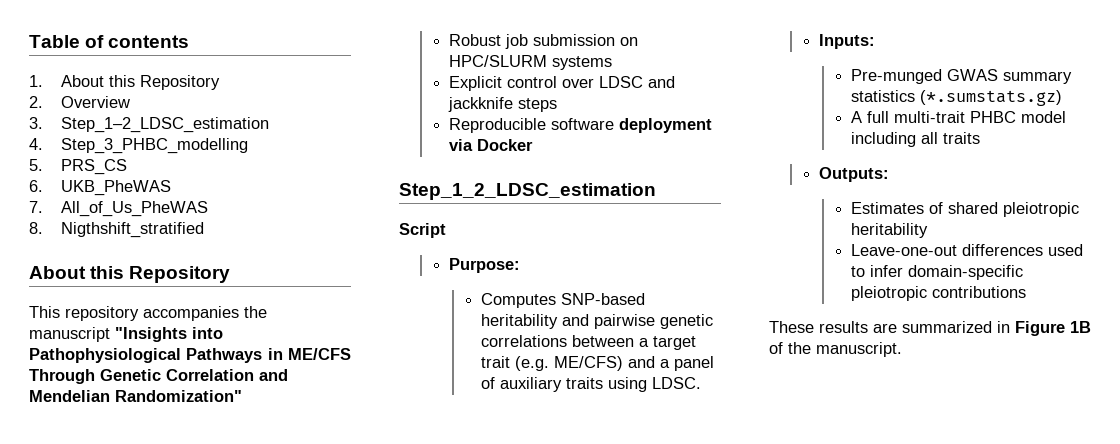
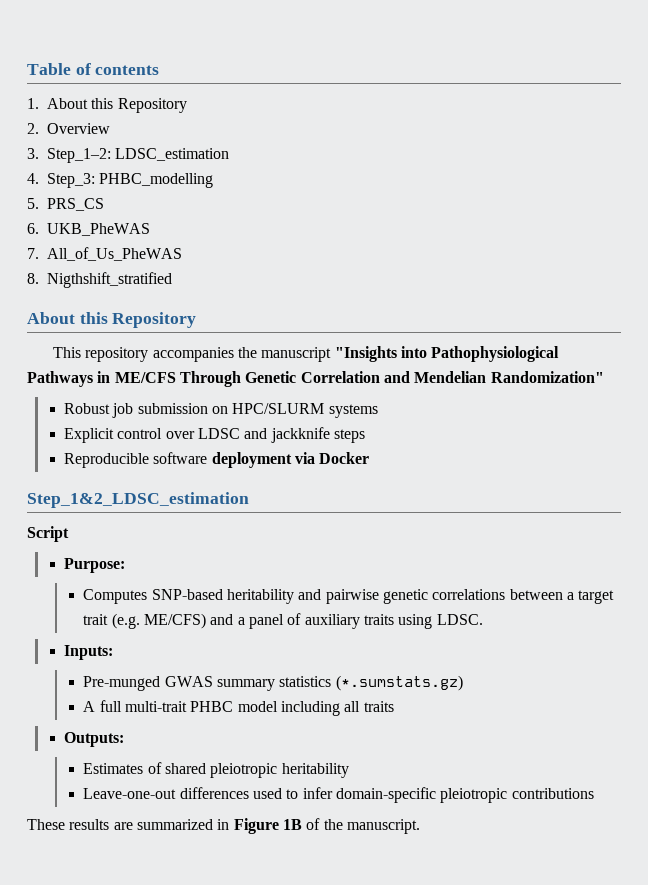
- 3. Step_1–2_LDSC_estimation
+ 3. Step_1–2: LDSC_estimation
- 4. Step_3_PHBC_modelling
+ 4. Step_3: PHBC_modelling
- Step_1_2_LDSC_estimation
+ Step_1&2_LDSC_estimation

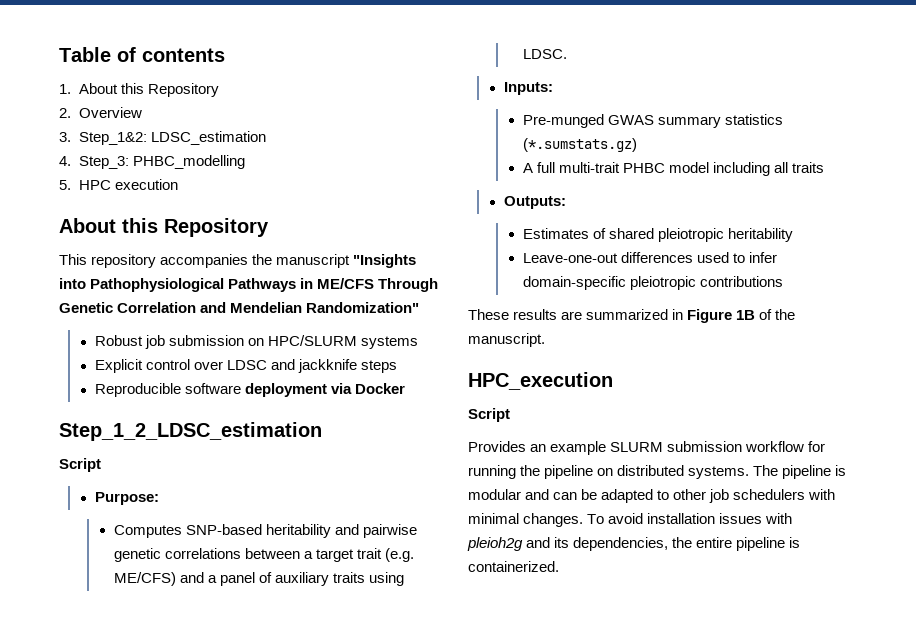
- 3. Step_1–2: LDSC_estimation
+ 3. Step_1&2: LDSC_estimation
- 5. PRS_CS
- 6. UKB_PheWAS
- 7. All_of_Us_PheWAS
- 8. Nigthshift_stratified
+ 5. HPC execution
- Step_1&2_LDSC_estimation
+ Step_1_2_LDSC_estimation
+ HPC_execution
+ Script
+ Provides an example SLURM submission workflow for running the pipeline on distributed systems. The pipeline is modular and can be adapted to other job schedulers with minimal changes. To avoid installation issues with pleioh2g and its dependencies, the entire pipeline is containerized.

